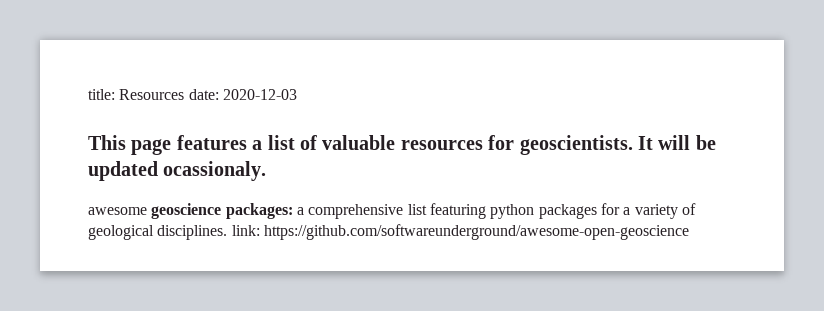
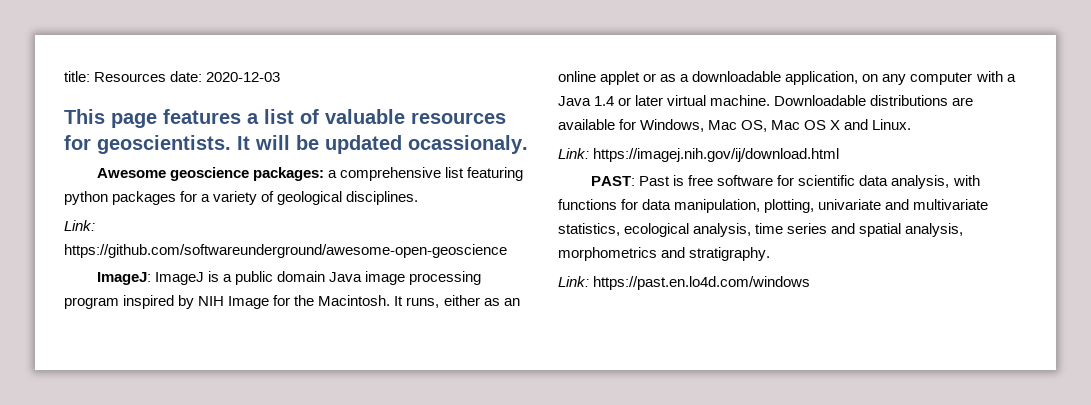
- awesome geoscience packages: a comprehensive list featuring python packages for a variety of geological disciplines. link: https://github.com/softwareunderground/awesome-open-geoscience
+ Awesome geoscience packages: a comprehensive list featuring python packages for a variety of geological disciplines.
+ Link: https://github.com/softwareunderground/awesome-open-geoscience
+ ImageJ: ImageJ is a public domain Java image processing program inspired by NIH Image for the Macintosh. It runs, either as an online applet or as a downloadable application, on any computer with a Java 1.4 or later virtual machine. Downloadable distributions are available for Windows, Mac OS, Mac OS X and Linux.
+ Link: https://imagej.nih.gov/ij/download.html
+ PAST: Past is free software for scientific data analysis, with functions for data manipulation, plotting, univariate and multivariate statistics, ecological analysis, time series and spatial analysis, morphometrics and stratigraphy.
+ Link: https://past.en.lo4d.com/windows

